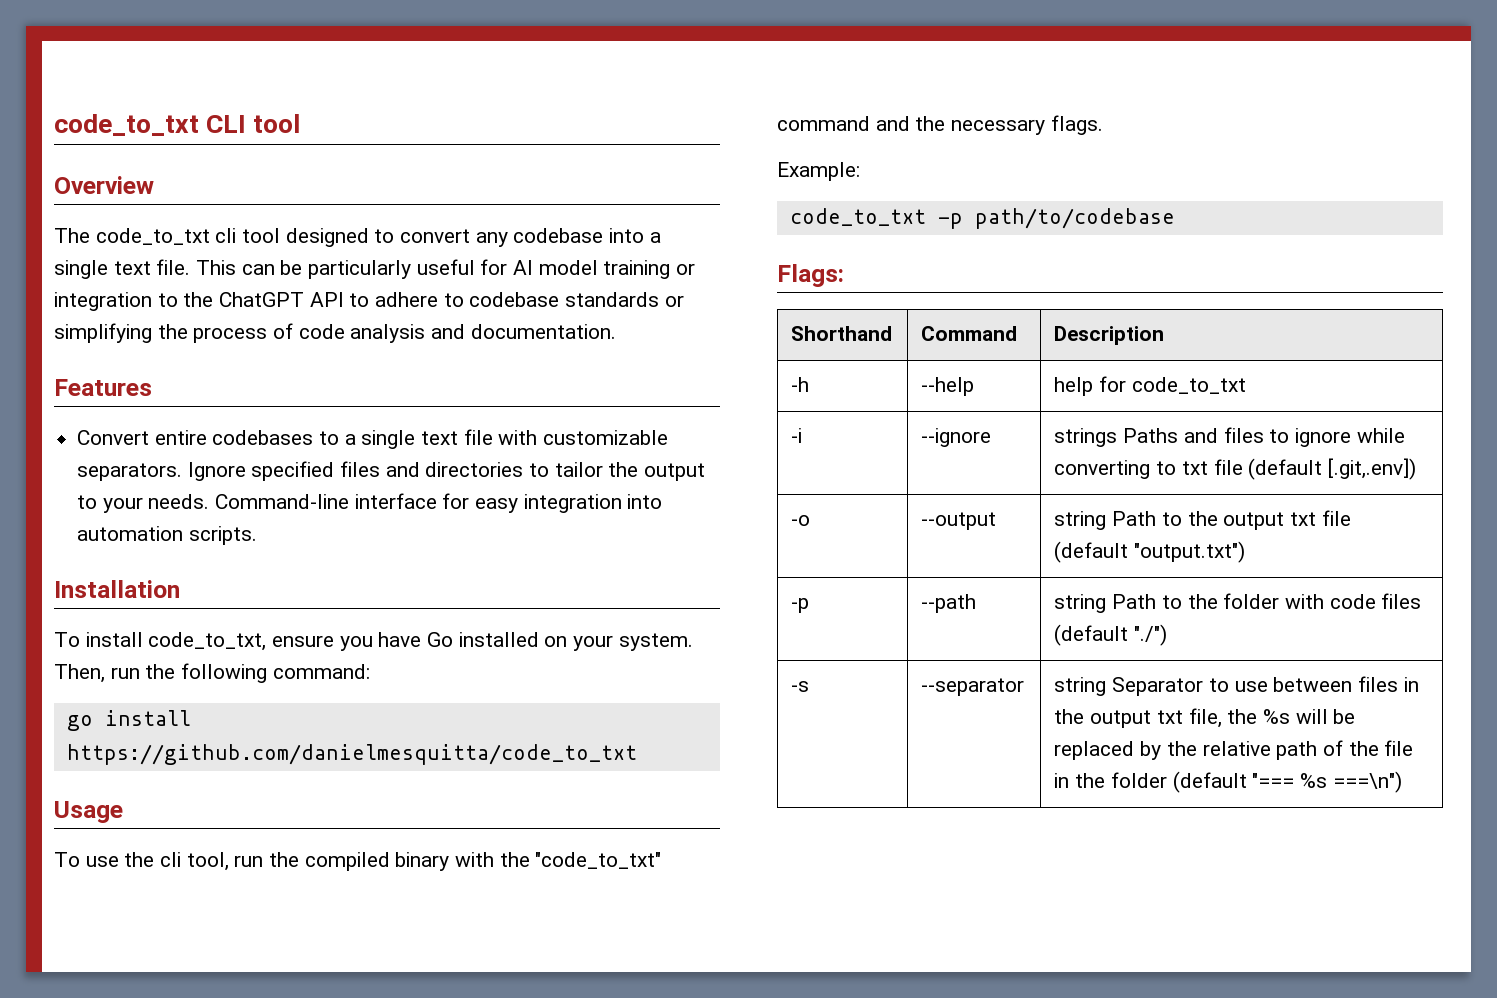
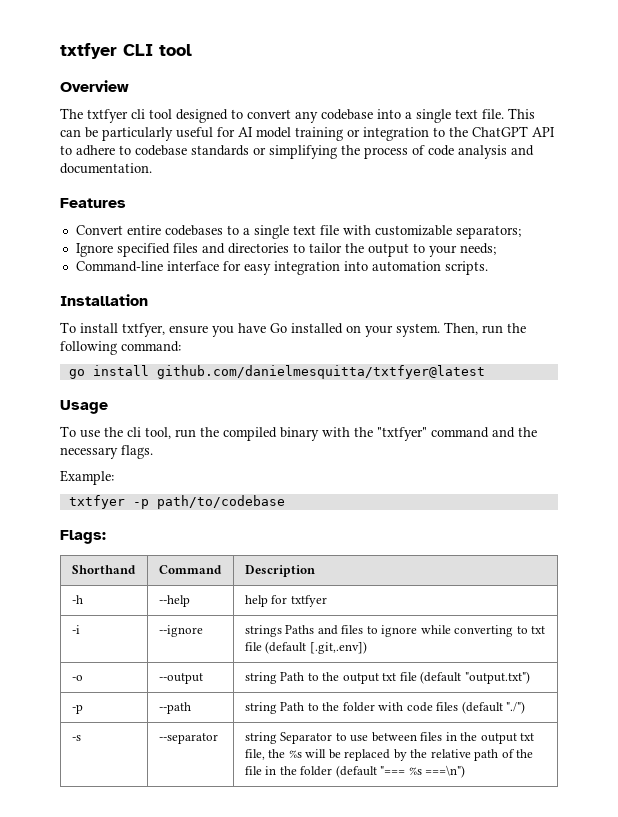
- code_to_txt CLI tool
+ txtfyer CLI tool
- The code_to_txt cli tool designed to convert any codebase into a single text file.
+ The txtfyer cli tool designed to convert any codebase into a single text file.
- Convert entire codebases to a single text file with customizable separators. Ignore specified files and directories to tailor the output to your needs. Command-line interface for easy integration into automation scripts.
+ Convert entire codebases to a single text file with customizable separators;
+ Ignore specified files and directories to tailor the output to your needs;
+ Command-line interface for easy integration into automation scripts.
- To install code_to_txt, ensure you have Go installed on your system.
+ To install txtfyer, ensure you have Go installed on your system.
- go install https://github.com/danielmesquitta/code_to_txt
+ go install github.com/danielmesquitta/txtfyer@latest
- To use the cli tool, run the compiled binary with the "code_to_txt" command and the necessary flags.
+ To use the cli tool, run the compiled binary with the "txtfyer" command and the necessary flags.
- code_to_txt -p path/to/codebase
+ txtfyer -p path/to/codebase
- -h | --help | help for code_to_txt
+ -h | --help | help for txtfyer

